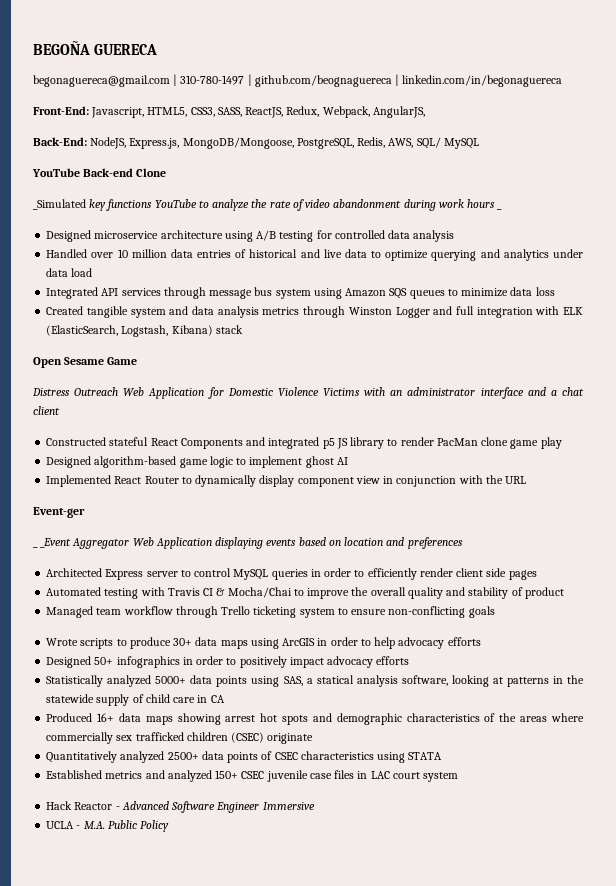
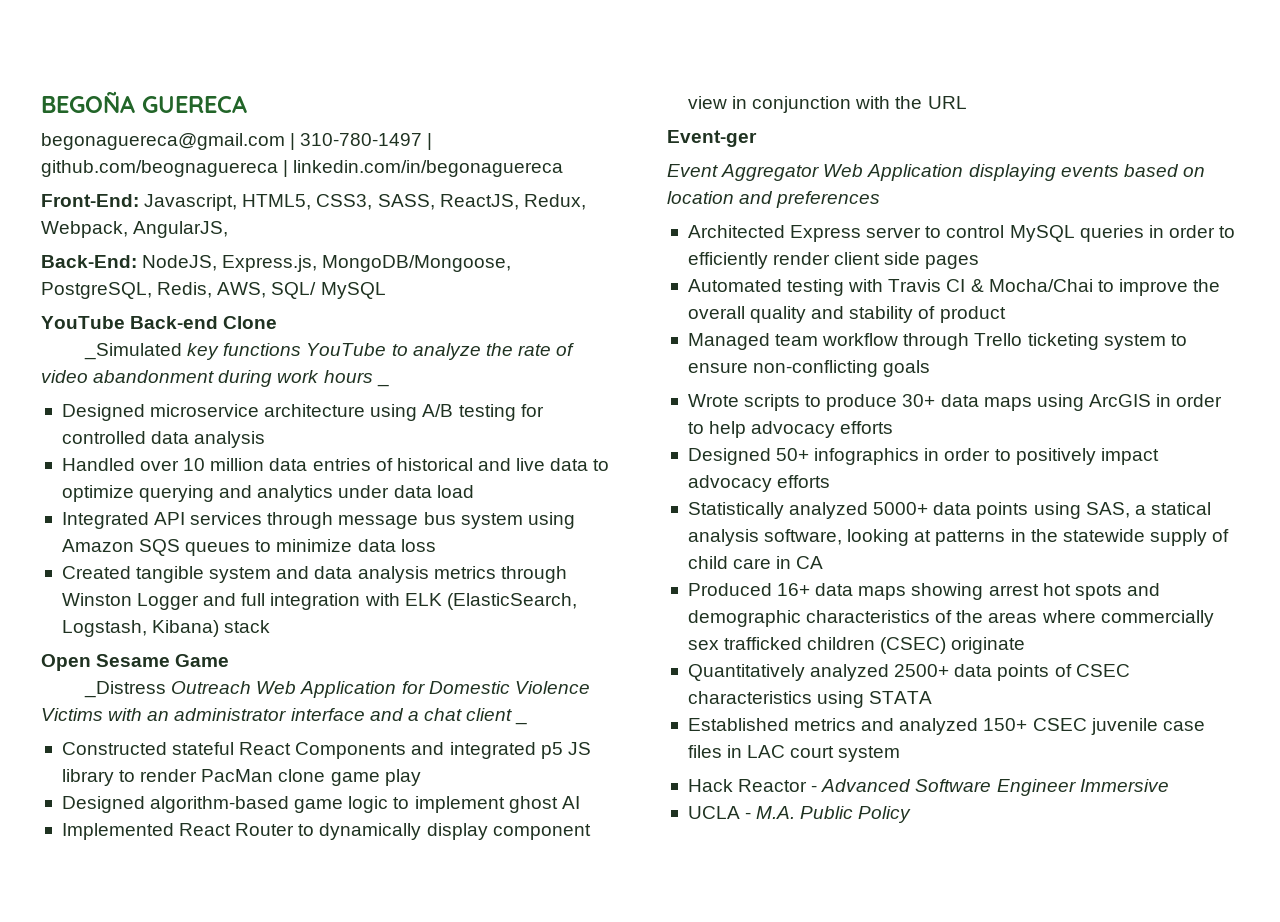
- Distress Outreach Web Application for Domestic Violence Victims with an administrator interface and a chat client
+ _Distress Outreach Web Application for Domestic Violence Victims with an administrator interface and a chat client _
- _ _Event Aggregator Web Application displaying events based on location and preferences
+ Event Aggregator Web Application displaying events based on location and preferences

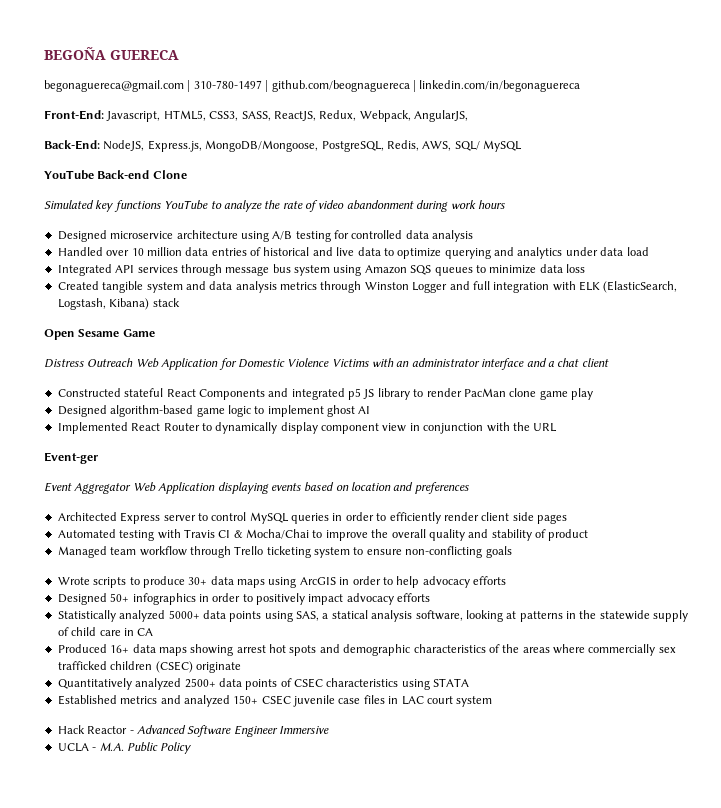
- _Simulated key functions YouTube to analyze the rate of video abandonment during work hours _
+ Simulated key functions YouTube to analyze the rate of video abandonment during work hours
- _Distress Outreach Web Application for Domestic Violence Victims with an administrator interface and a chat client _
+ Distress Outreach Web Application for Domestic Violence Victims with an administrator interface and a chat client

